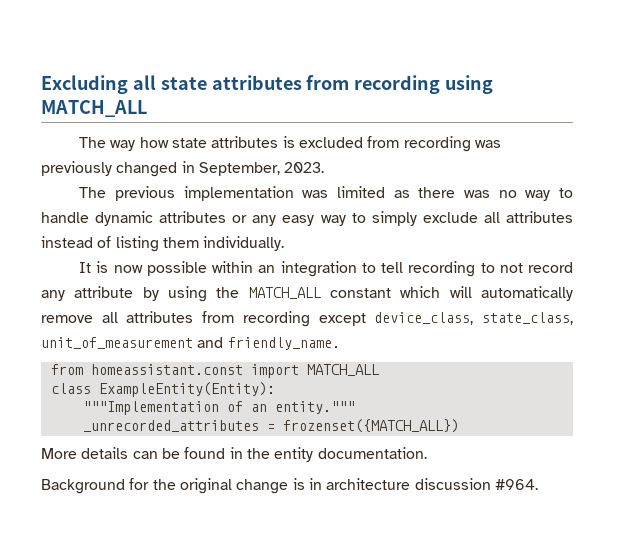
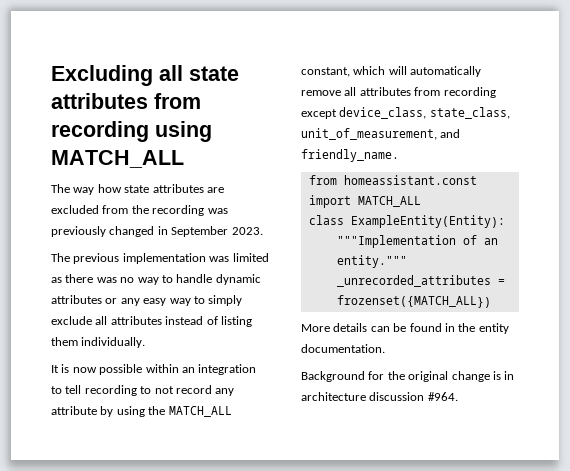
- The way how state attributes is excluded from recording was previously changed in September, 2023.
+ The way how state attributes are excluded from the recording was previously changed in September 2023.
- It is now possible within an integration to tell recording to not record any attribute by using the MATCH_ALL constant which will automatically remove all attributes from recording except device_class, state_class, unit_of_measurement and friendly_name.
+ It is now possible within an integration to tell recording to not record any attribute by using the MATCH_ALL constant, which will automatically remove all attributes from recording except device_class, state_class, unit_of_measurement, and friendly_name.

